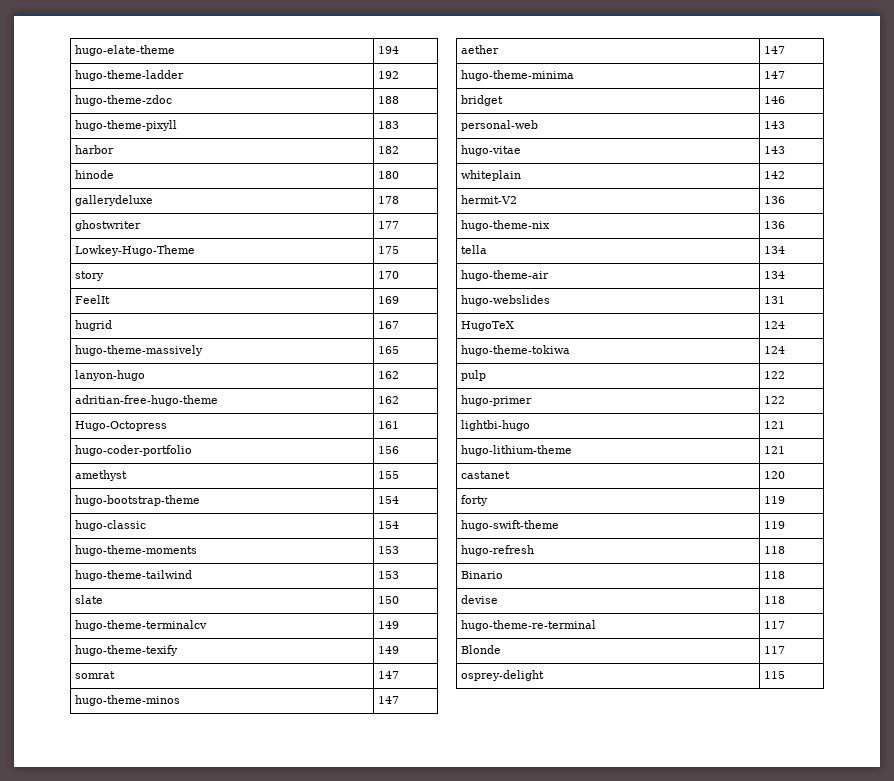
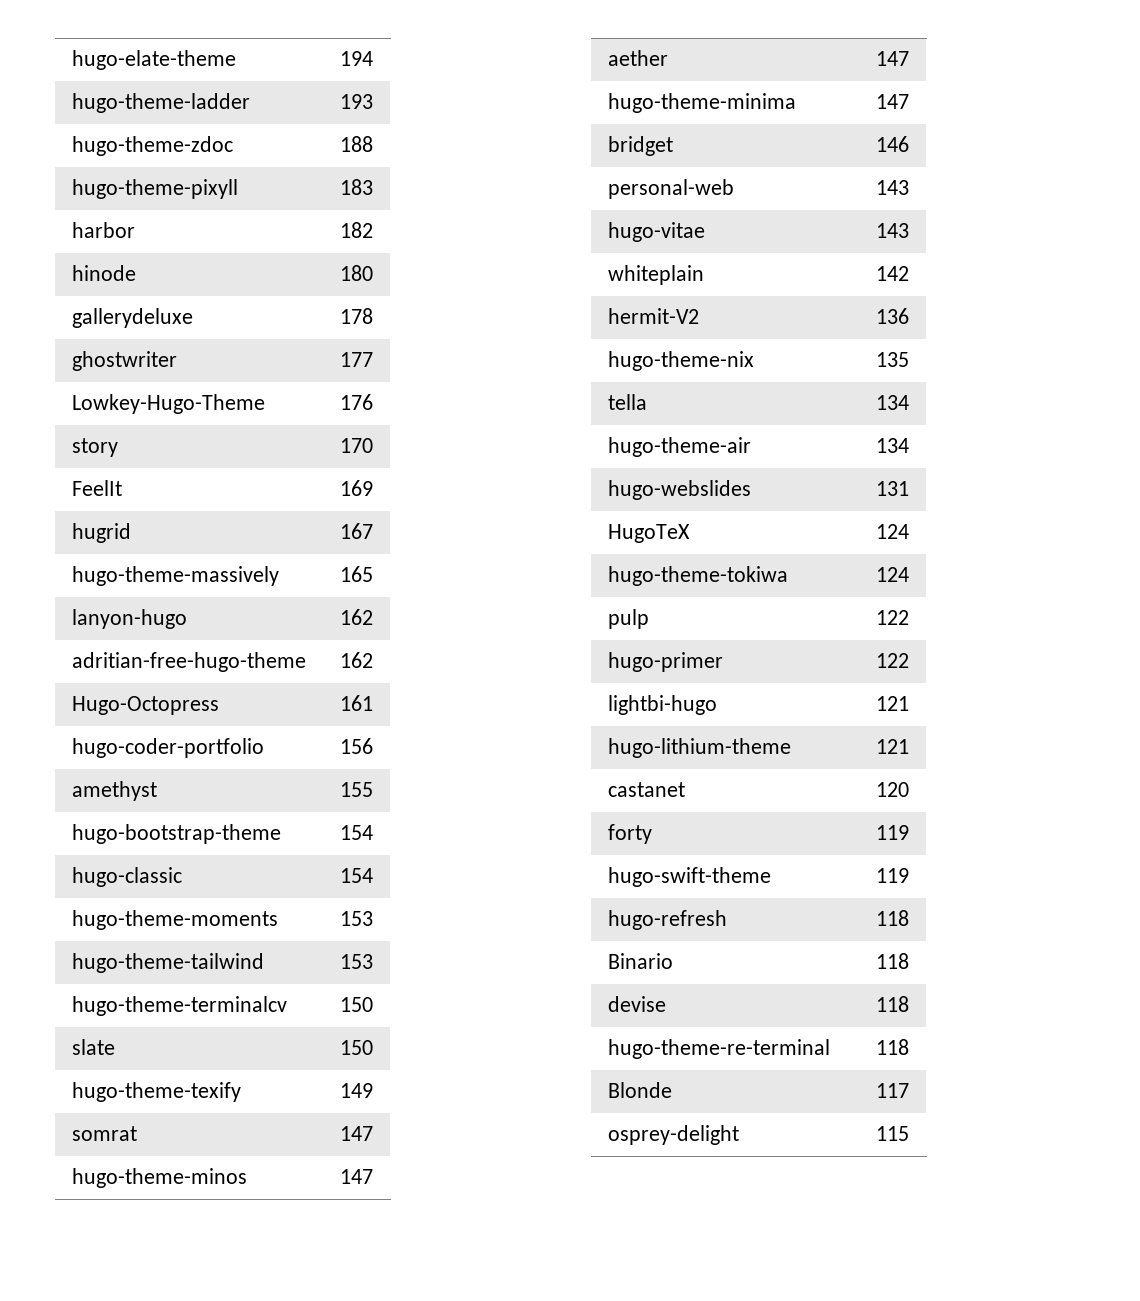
- hugo-theme-ladder | 192
+ hugo-theme-ladder | 193
- Lowkey-Hugo-Theme | 175
+ Lowkey-Hugo-Theme | 176
+ hugo-theme-terminalcv | 150
- hugo-theme-terminalcv | 149
- hugo-theme-nix | 136
+ hugo-theme-nix | 135
- hugo-theme-re-terminal | 117
+ hugo-theme-re-terminal | 118

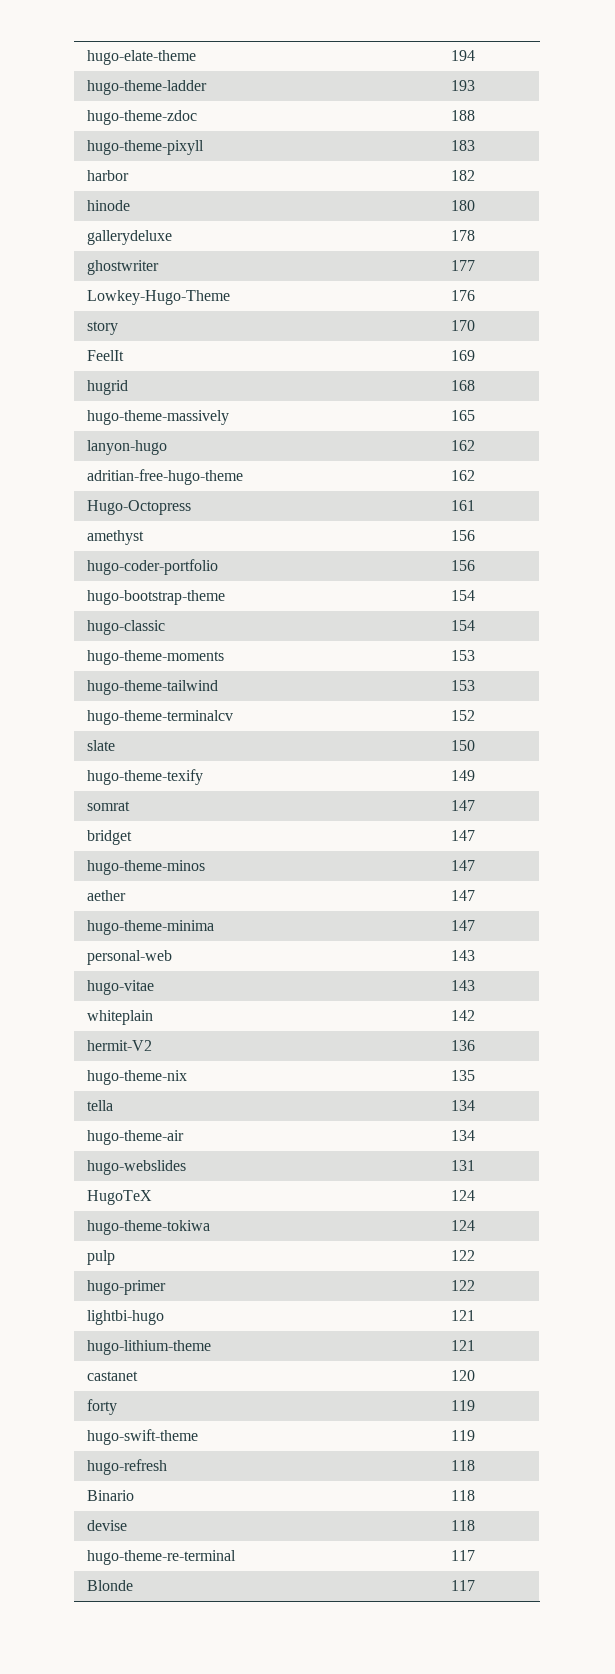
- hugrid | 167
+ hugrid | 168
+ amethyst | 156
- amethyst | 155
- hugo-theme-terminalcv | 150
+ hugo-theme-terminalcv | 152
+ bridget | 147
- bridget | 146
- hugo-theme-re-terminal | 118
+ hugo-theme-re-terminal | 117
- osprey-delight | 115

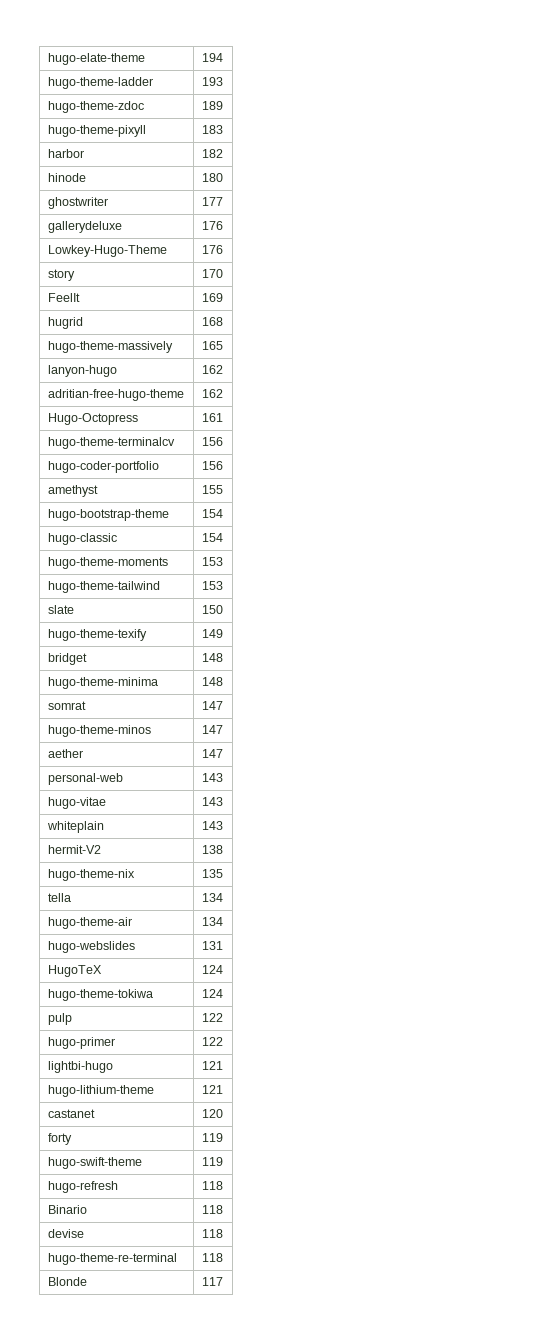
- hugo-theme-zdoc | 188
+ hugo-theme-zdoc | 189
- gallerydeluxe | 178
+ gallerydeluxe | 176
- amethyst | 156
+ hugo-theme-terminalcv | 156
+ amethyst | 155
- hugo-theme-terminalcv | 152
+ bridget | 148
+ hugo-theme-minima | 148
- bridget | 147
- hugo-theme-minima | 147
- whiteplain | 142
+ whiteplain | 143
- hermit-V2 | 136
+ hermit-V2 | 138
- hugo-theme-re-terminal | 117
+ hugo-theme-re-terminal | 118

